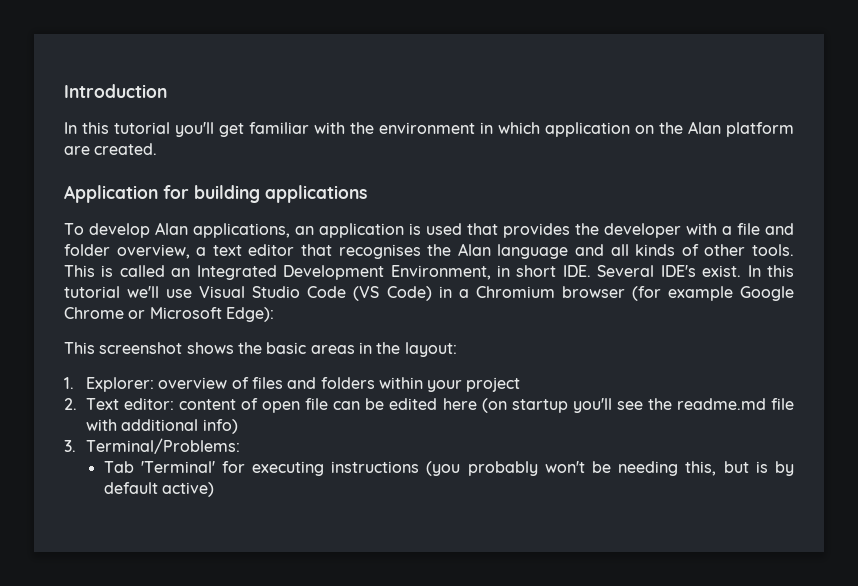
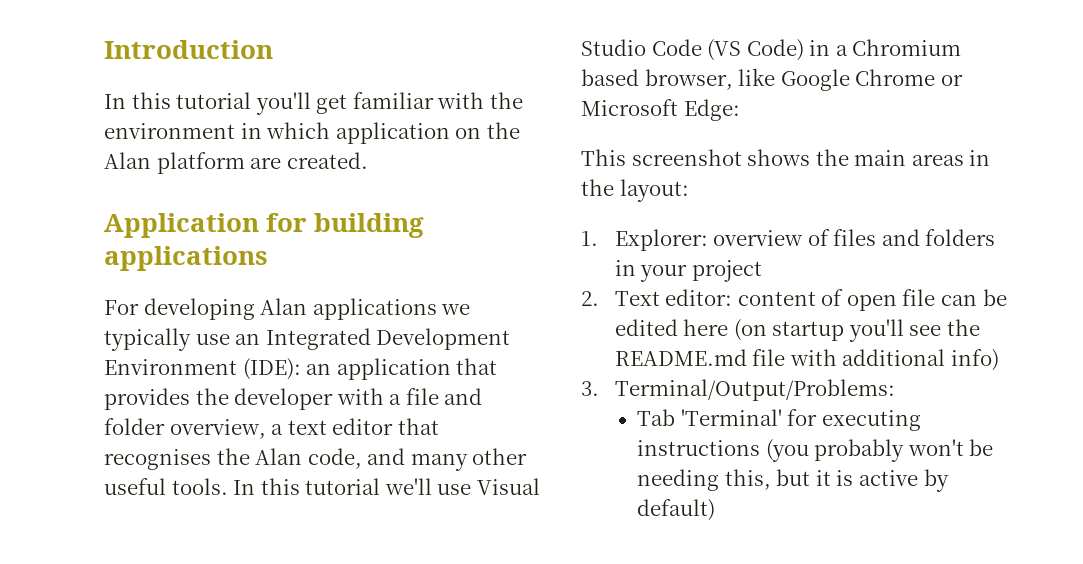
- To develop Alan applications, an application is used that provides the developer with a file and folder overview, a text editor that recognises the Alan language and all kinds of other tools. This is called an Integrated Development Environment, in short IDE. Several IDE's exist.
+ For developing Alan applications we typically use an Integrated Development Environment (IDE): an application that provides the developer with a file and folder overview, a text editor that recognises the Alan code, and many other useful tools.
- In this tutorial we'll use Visual Studio Code (VS Code) in a Chromium browser (for example Google Chrome or Microsoft Edge):
+ In this tutorial we'll use Visual Studio Code (VS Code) in a Chromium based browser, like Google Chrome or Microsoft Edge:
- This screenshot shows the basic areas in the layout:
+ This screenshot shows the main areas in the layout:
- 1. Explorer: overview of files and folders within your project
+ 1. Explorer: overview of files and folders in your project
- 2. Text editor: content of open file can be edited here (on startup you'll see the readme.md file with additional info)
+ 2. Text editor: content of open file can be edited here (on startup you'll see the README.md file with additional info)
- 3. Terminal/Problems:
+ 3. Terminal/Output/Problems:
- Tab 'Terminal' for executing instructions (you probably won't be needing this, but is by default active)
+ Tab 'Terminal' for executing instructions (you probably won't be needing this, but it is active by default)

